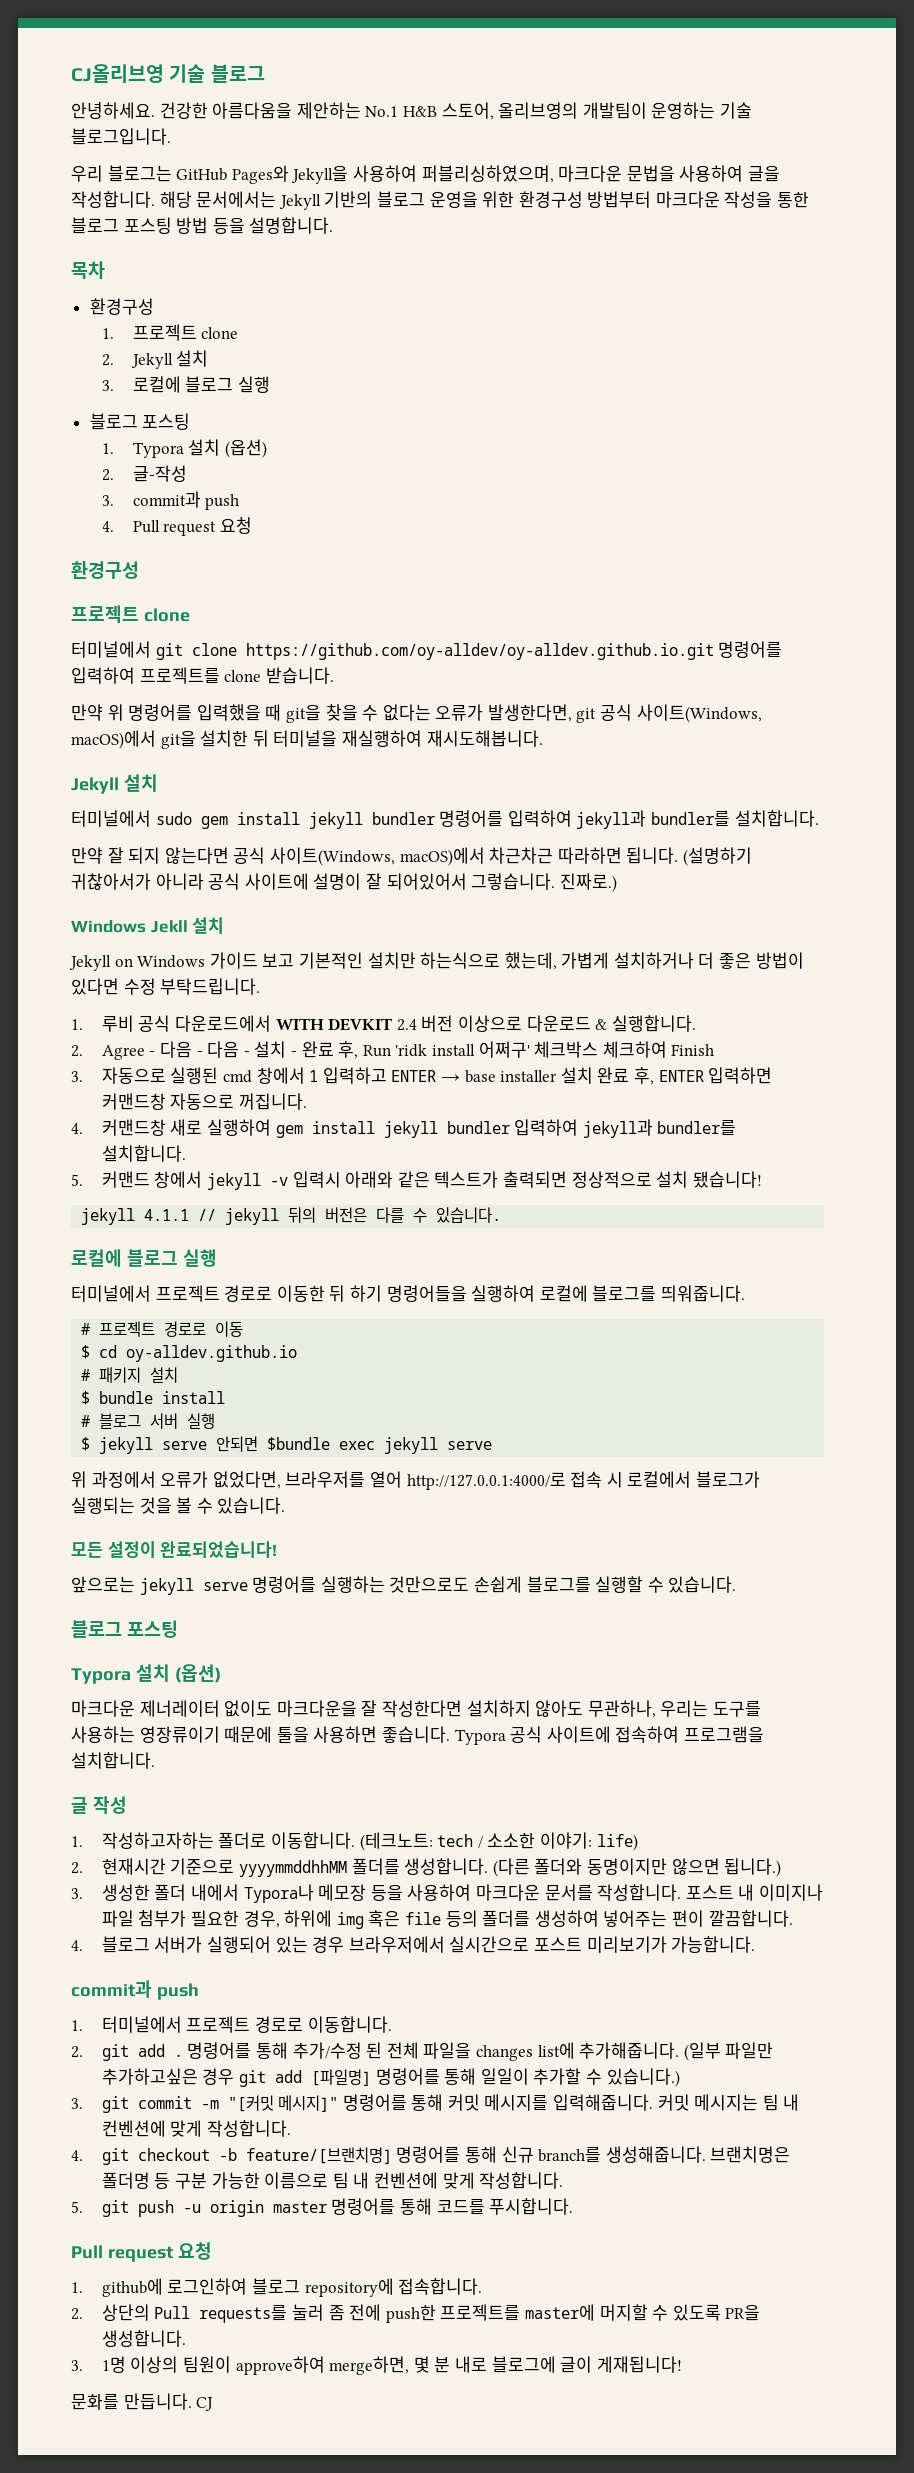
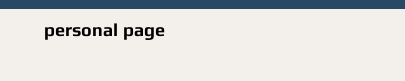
- CJ올리브영 기술 블로그
- 안녕하세요. 건강한 아름다움을 제안하는 No.1 H&B 스토어, 올리브영의 개발팀이 운영하는 기술 블로그입니다.
- 우리 블로그는 GitHub Pages와 Jekyll을 사용하여 퍼블리싱하였으며, 마크다운 문법을 사용하여 글을 작성합니다. 해당 문서에서는 Jekyll 기반의 블로그 운영을 위한 환경구성 방법부터 마크다운 작성을 통한 블로그 포스팅 방법 등을 설명합니다.
- 목차
- 환경구성
- 1. 프로젝트 clone
- 2. Jekyll 설치
- 3. 로컬에 블로그 실행
- 블로그 포스팅
- 1. Typora 설치 (옵션)
- 2. 글-작성
- 3. commit과 push
- 4. Pull request 요청
- 환경구성
- 프로젝트 clone
- 터미널에서 git clone https://github.com/oy-alldev/oy-alldev.github.io.git 명령어를 입력하여 프로젝트를 clone 받습니다.
- 만약 위 명령어를 입력했을 때 git을 찾을 수 없다는 오류가 발생한다면, git 공식 사이트(Windows, macOS)에서 git을 설치한 뒤 터미널을 재실행하여 재시도해봅니다.
- Jekyll 설치
- 터미널에서 sudo gem install jekyll bundler 명령어를 입력하여 jekyll과 bundler를 설치합니다.
- 만약 잘 되지 않는다면 공식 사이트(Windows, macOS)에서 차근차근 따라하면 됩니다. (설명하기 귀찮아서가 아니라 공식 사이트에 설명이 잘 되어있어서 그렇습니다. 진짜로.)
- Windows Jekll 설치
- Jekyll on Windows 가이드 보고 기본적인 설치만 하는식으로 했는데, 가볍게 설치하거나 더 좋은 방법이 있다면 수정 부탁드립니다.
- 1. 루비 공식 다운로드에서 WITH DEVKIT 2.4 버전 이상으로 다운로드 & 실행합니다.
- 2. Agree - 다음 - 다음 - 설치 - 완료 후, Run 'ridk install 어쩌구' 체크박스 체크하여 Finish
- 3. 자동으로 실행된 cmd 창에서 1 입력하고 ENTER → base installer 설치 완료 후, ENTER 입력하면 커맨드창 자동으로 꺼집니다.
- 4. 커맨드창 새로 실행하여 gem install jekyll bundler 입력하여 jekyll과 bundler를 설치합니다.
- 5. 커맨드 창에서 jekyll -v 입력시 아래와 같은 텍스트가 출력되면 정상적으로 설치 됐습니다!
- jekyll 4.1.1 // jekyll 뒤의 버전은 다를 수 있습니다.
- 로컬에 블로그 실행
- 터미널에서 프로젝트 경로로 이동한 뒤 하기 명령어들을 실행하여 로컬에 블로그를 띄워줍니다.
- # 프로젝트 경로로 이동
- $ cd oy-alldev.github.io
- # 패키지 설치
- $ bundle install
- # 블로그 서버 실행
- $ jekyll serve 안되면 $bundle exec jekyll serve
- 위 과정에서 오류가 없었다면, 브라우저를 열어 http://127.0.0.1:4000/로 접속 시 로컬에서 블로그가 실행되는 것을 볼 수 있습니다.
- 모든 설정이 완료되었습니다!
- 앞으로는 jekyll serve 명령어를 실행하는 것만으로도 손쉽게 블로그를 실행할 수 있습니다.
- 블로그 포스팅
- Typora 설치 (옵션)
- 마크다운 제너레이터 없이도 마크다운을 잘 작성한다면 설치하지 않아도 무관하나, 우리는 도구를 사용하는 영장류이기 때문에 툴을 사용하면 좋습니다. Typora 공식 사이트에 접속하여 프로그램을 설치합니다.
- 글 작성
- 1. 작성하고자하는 폴더로 이동합니다. (테크노트: tech / 소소한 이야기: life)
- 2. 현재시간 기준으로 yyyymmddhhMM 폴더를 생성합니다. (다른 폴더와 동명이지만 않으면 됩니다.)
- 3. 생성한 폴더 내에서 Typora나 메모장 등을 사용하여 마크다운 문서를 작성합니다. 포스트 내 이미지나 파일 첨부가 필요한 경우, 하위에 img 혹은 file 등의 폴더를 생성하여 넣어주는 편이 깔끔합니다.
- 4. 블로그 서버가 실행되어 있는 경우 브라우저에서 실시간으로 포스트 미리보기가 가능합니다.
- commit과 push
- 1. 터미널에서 프로젝트 경로로 이동합니다.
- 2. git add . 명령어를 통해 추가/수정 된 전체 파일을 changes list에 추가해줍니다. (일부 파일만 추가하고싶은 경우 git add [파일명] 명령어를 통해 일일이 추가할 수 있습니다.)
- 3. git commit -m "[커밋 메시지]" 명령어를 통해 커밋 메시지를 입력해줍니다. 커밋 메시지는 팀 내 컨벤션에 맞게 작성합니다.
- 4. git checkout -b feature/[브랜치명] 명령어를 통해 신규 branch를 생성해줍니다. 브랜치명은 폴더명 등 구분 가능한 이름으로 팀 내 컨벤션에 맞게 작성합니다.
- 5. git push -u origin master 명령어를 통해 코드를 푸시합니다.
- Pull request 요청
- 1. github에 로그인하여 블로그 repository에 접속합니다.
- 2. 상단의 Pull requests를 눌러 좀 전에 push한 프로젝트를 master에 머지할 수 있도록 PR을 생성합니다.
- 3. 1명 이상의 팀원이 approve하여 merge하면, 몇 분 내로 블로그에 글이 게재됩니다!
- 문화를 만듭니다. CJ
+ personal page

